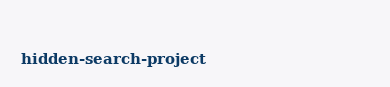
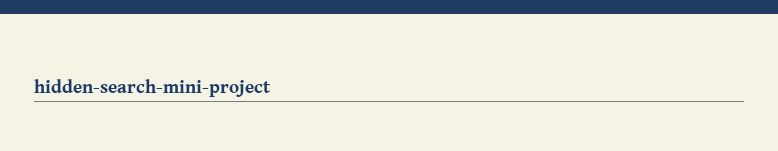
- hidden-search-project
+ hidden-search-mini-project

